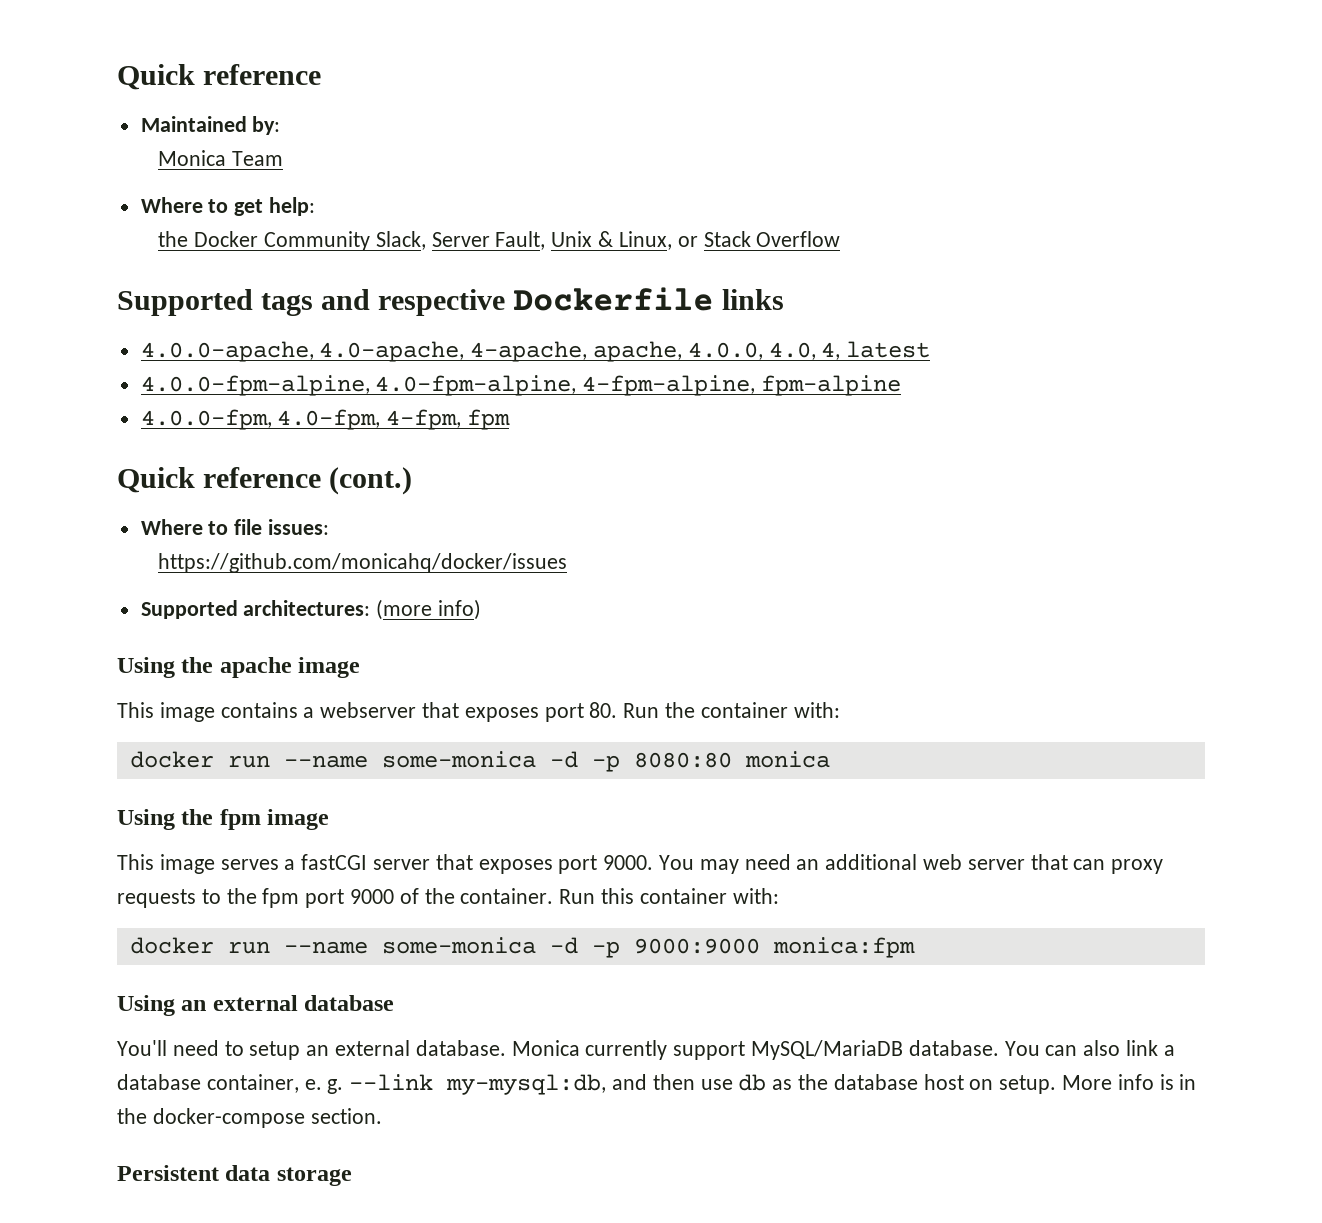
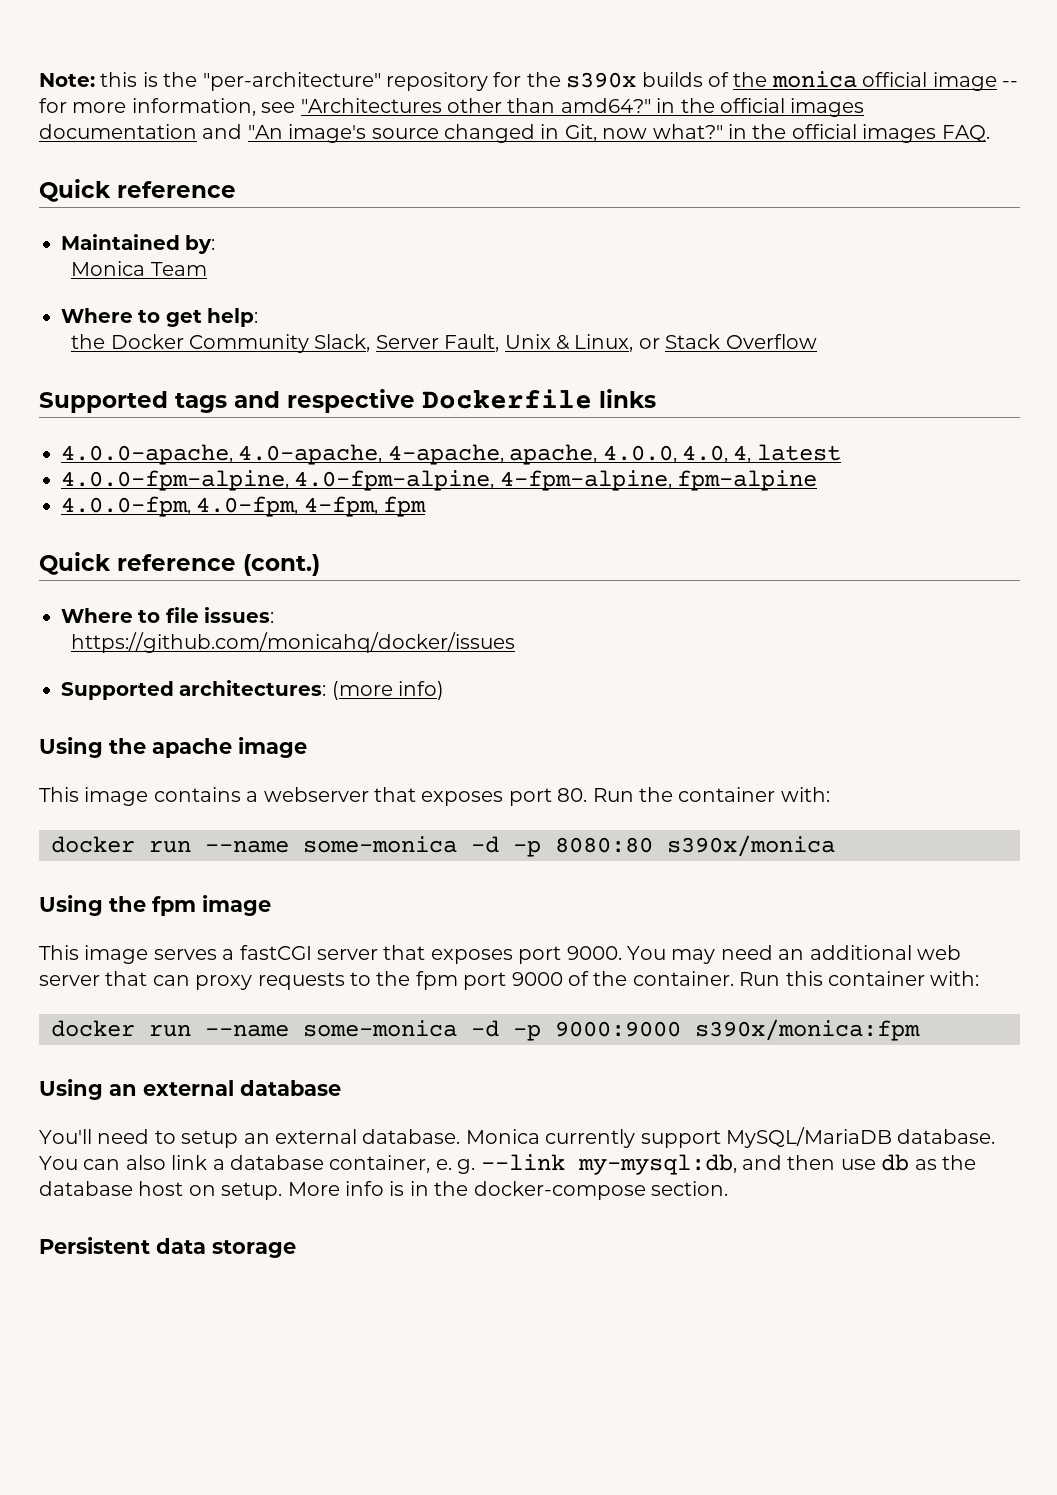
+ Note: this is the "per-architecture" repository for the s390x builds of the monica official image -- for more information, see "Architectures other than amd64?" in the official images documentation and "An image's source changed in Git, now what?" in the official images FAQ.
- docker run --name some-monica -d -p 8080:80 monica
+ docker run --name some-monica -d -p 8080:80 s390x/monica
- docker run --name some-monica -d -p 9000:9000 monica:fpm
+ docker run --name some-monica -d -p 9000:9000 s390x/monica:fpm

